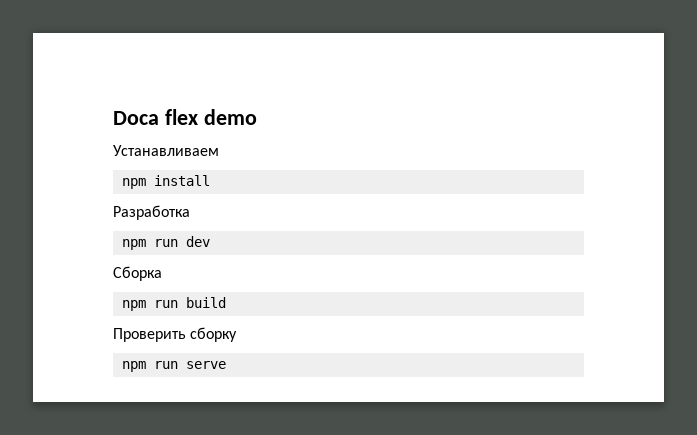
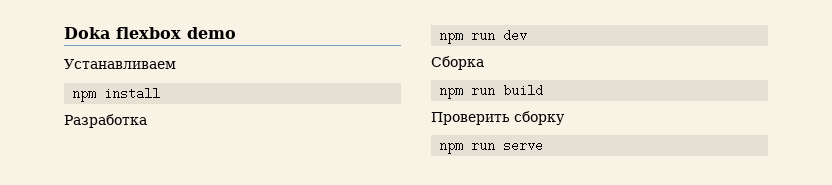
- Doca flex demo
+ Doka flexbox demo

